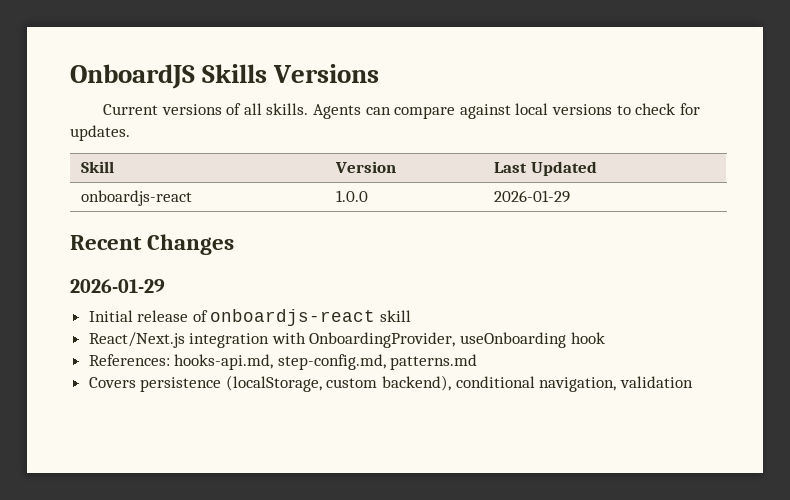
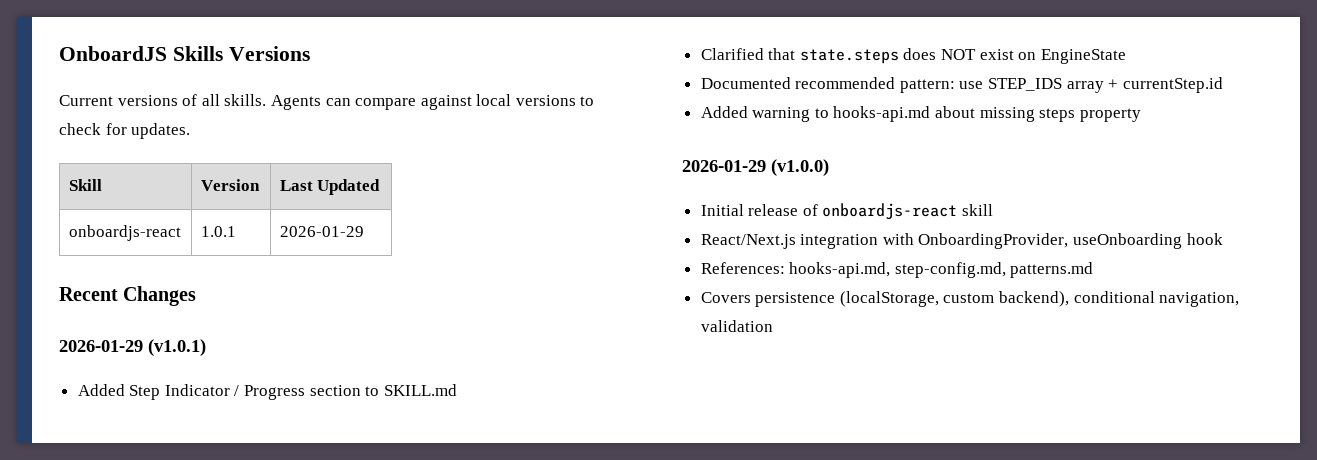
- onboardjs-react | 1.0.0 | 2026-01-29
+ onboardjs-react | 1.0.1 | 2026-01-29
  Recent Changes
- 2026-01-29
+ 2026-01-29 (v1.0.1)
+ Added Step Indicator / Progress section to SKILL.md
+ Clarified that state.steps does NOT exist on EngineState
+ Documented recommended pattern: use STEP_IDS array + currentStep.id
+ Added warning to hooks-api.md about missing steps property
+ 2026-01-29 (v1.0.0)

